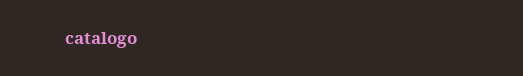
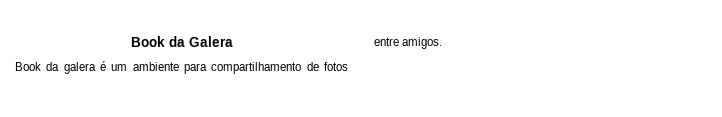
- catalogo
+ Book da Galera
+ Book da galera é um ambiente para compartilhamento de fotos entre amigos.

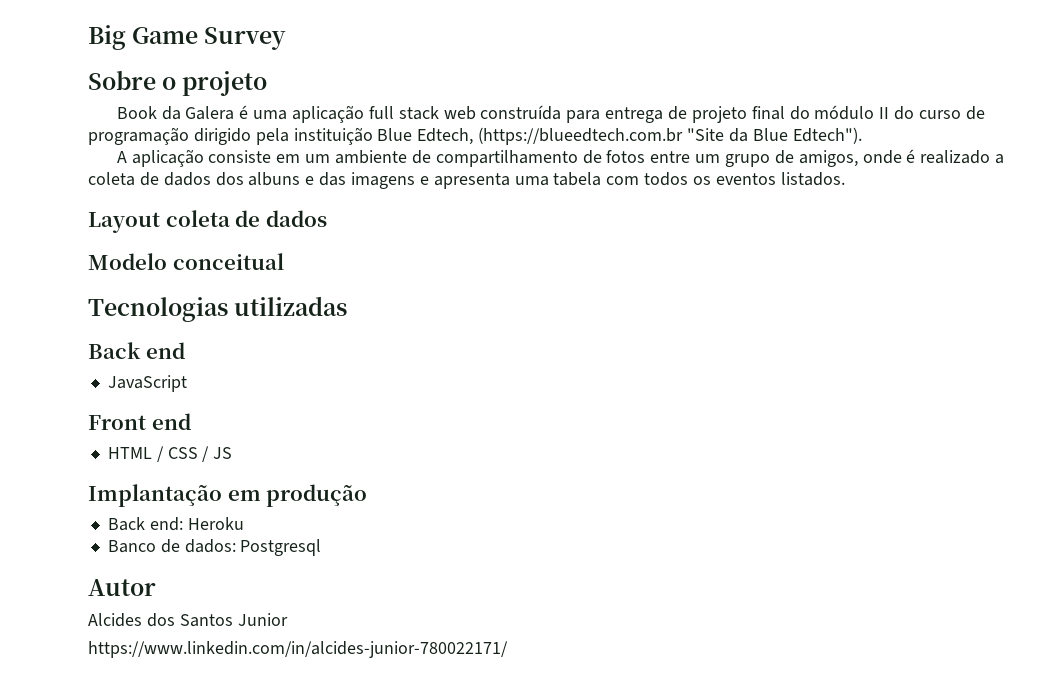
- Book da Galera
- Book da galera é um ambiente para compartilhamento de fotos entre amigos.
+ Big Game Survey
+ Sobre o projeto
+ Book da Galera é uma aplicação full stack web construída para entrega de projeto final do módulo II do curso de programação dirigido pela instituição Blue Edtech, (https://blueedtech.com.br "Site da Blue Edtech").
+ A aplicação consiste em um ambiente de compartilhamento de fotos entre um grupo de amigos, onde é realizado a coleta de dados dos albuns e das imagens e apresenta uma tabela com todos os eventos listados.
+ Layout coleta de dados
+ Modelo conceitual
+ Tecnologias utilizadas
+ Back end
+ JavaScript
+ Front end
+ HTML / CSS / JS
+ Implantação em produção
+ Back end: Heroku
+ Banco de dados: Postgresql
+ Autor
+ Alcides dos Santos Junior
+ https://www.linkedin.com/in/alcides-junior-780022171/

